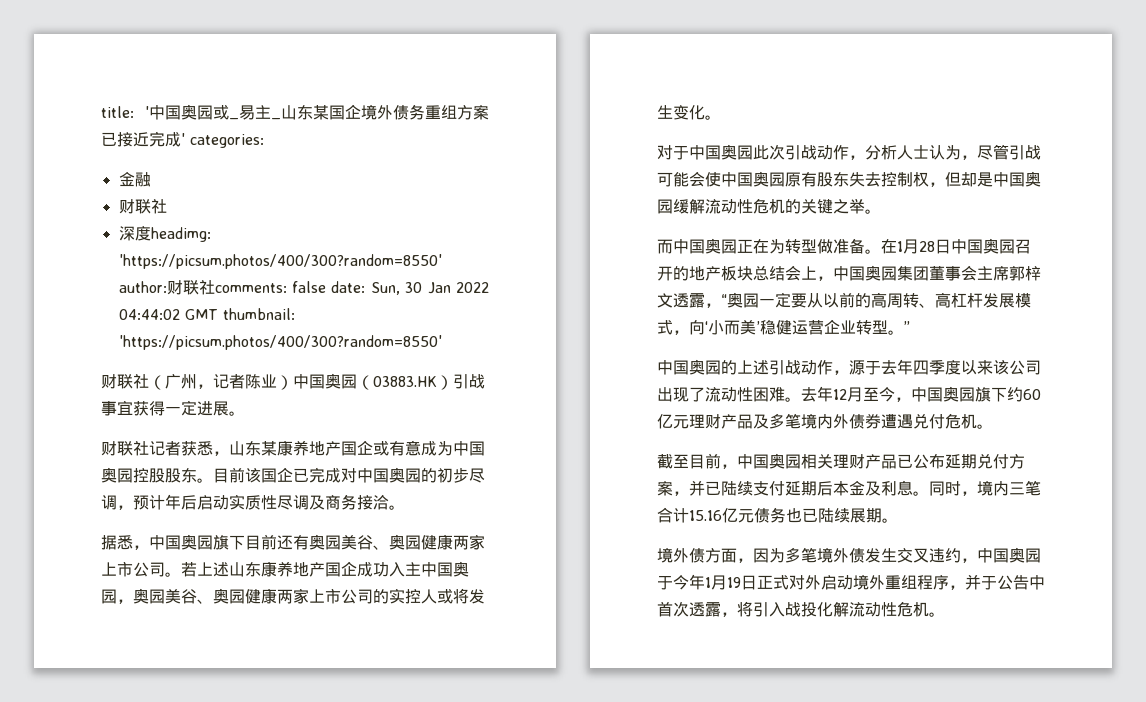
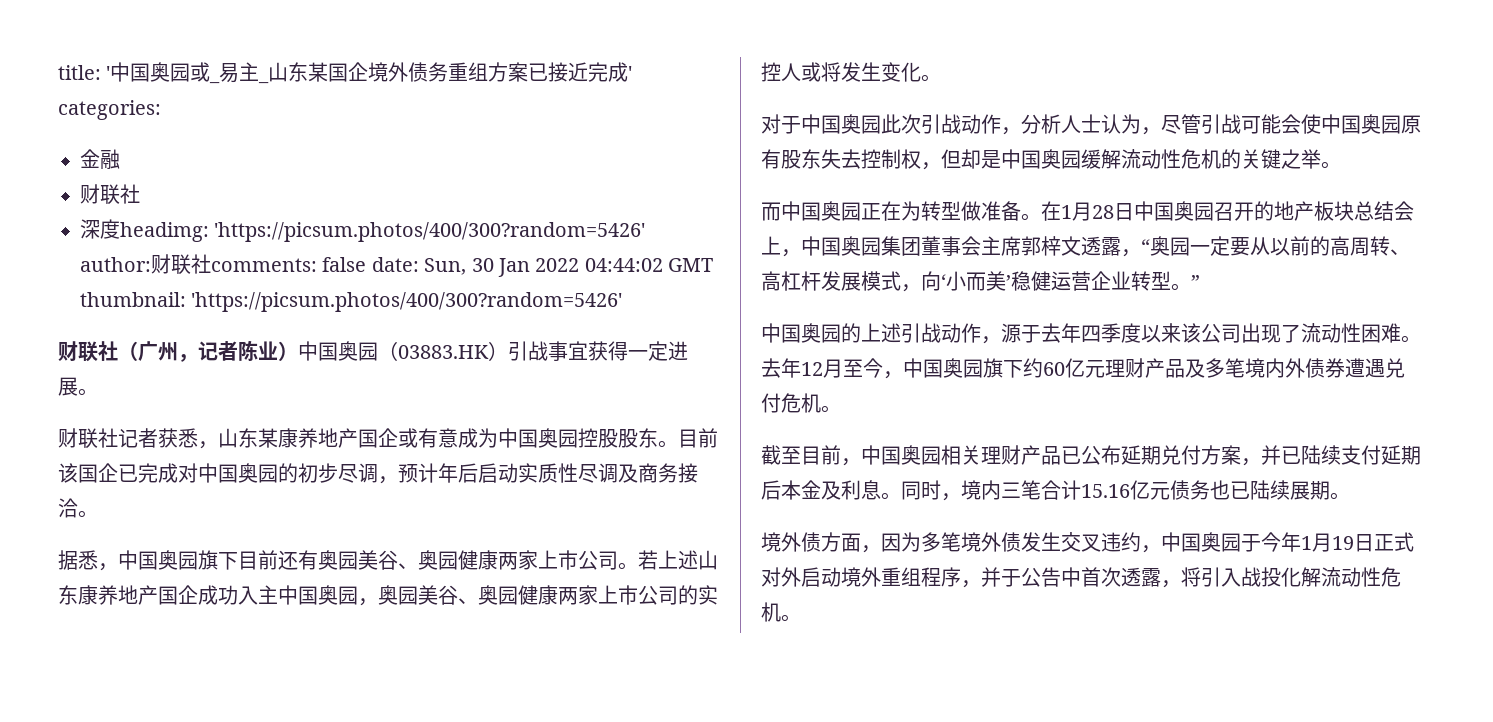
- 深度headimg: 'https://picsum.photos/400/300?random=8550' author:财联社comments: false date: Sun, 30 Jan 2022 04:44:02 GMT thumbnail: 'https://picsum.photos/400/300?random=8550'
+ 深度headimg: 'https://picsum.photos/400/300?random=5426' author:财联社comments: false date: Sun, 30 Jan 2022 04:44:02 GMT thumbnail: 'https://picsum.photos/400/300?random=5426'

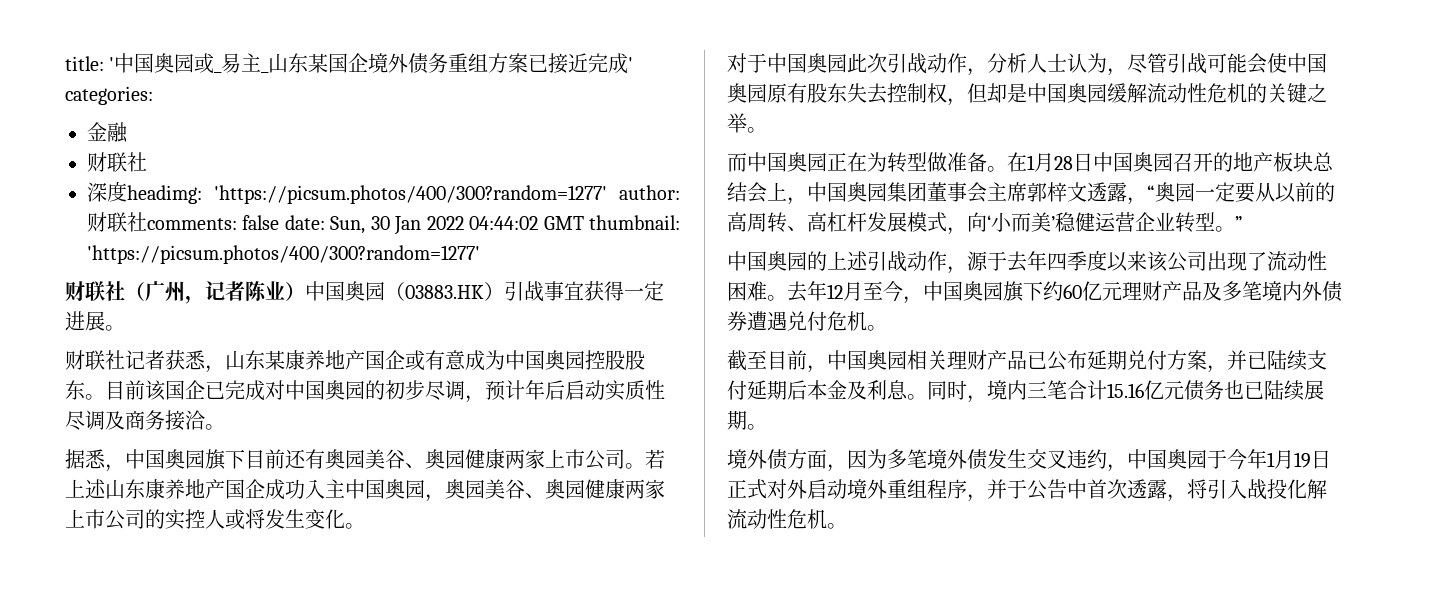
- 深度headimg: 'https://picsum.photos/400/300?random=5426' author:财联社comments: false date: Sun, 30 Jan 2022 04:44:02 GMT thumbnail: 'https://picsum.photos/400/300?random=5426'
+ 深度headimg: 'https://picsum.photos/400/300?random=1277' author:财联社comments: false date: Sun, 30 Jan 2022 04:44:02 GMT thumbnail: 'https://picsum.photos/400/300?random=1277'

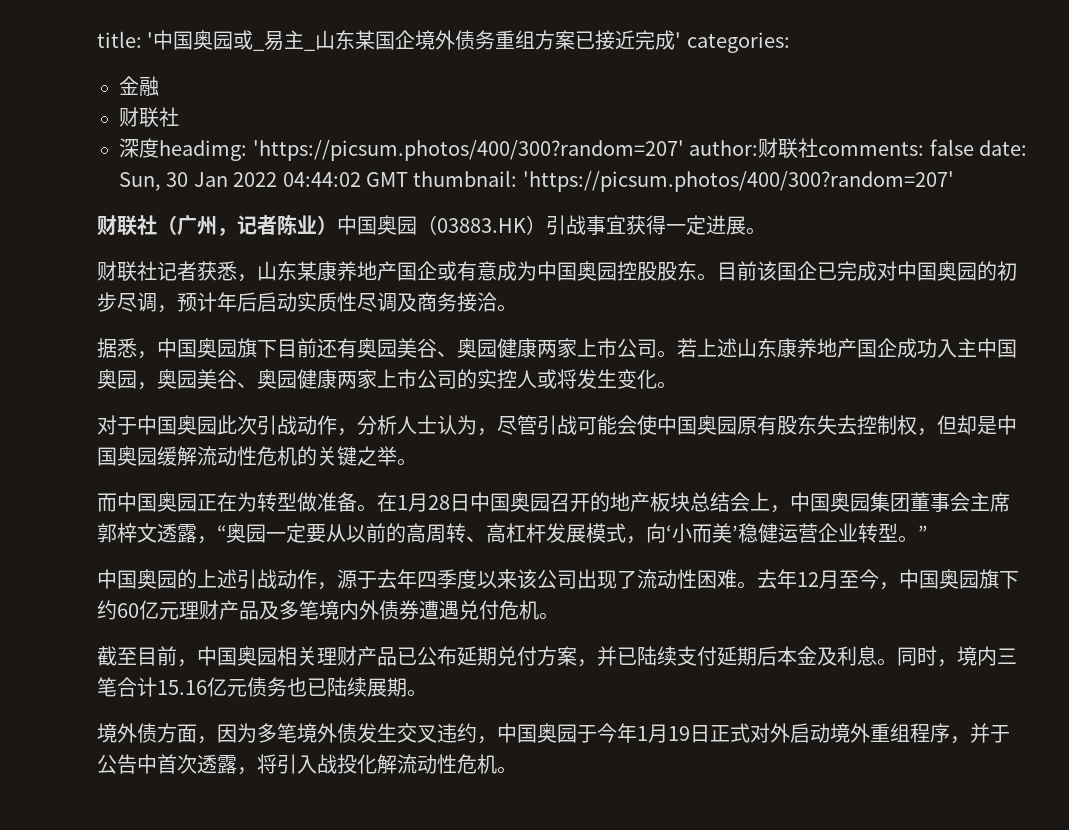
- 深度headimg: 'https://picsum.photos/400/300?random=1277' author:财联社comments: false date: Sun, 30 Jan 2022 04:44:02 GMT thumbnail: 'https://picsum.photos/400/300?random=1277'
+ 深度headimg: 'https://picsum.photos/400/300?random=207' author:财联社comments: false date: Sun, 30 Jan 2022 04:44:02 GMT thumbnail: 'https://picsum.photos/400/300?random=207'

